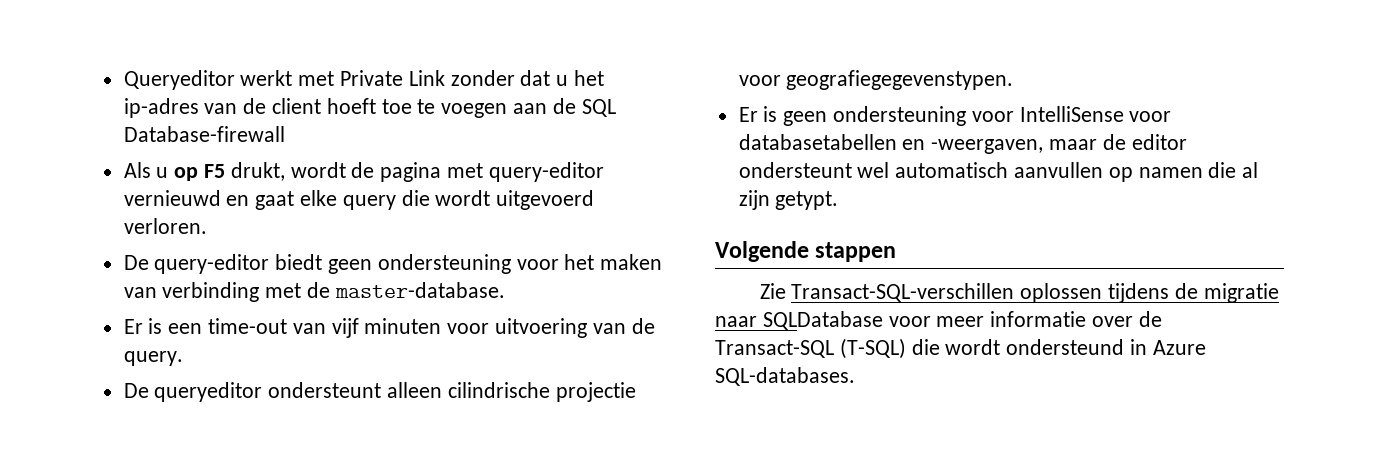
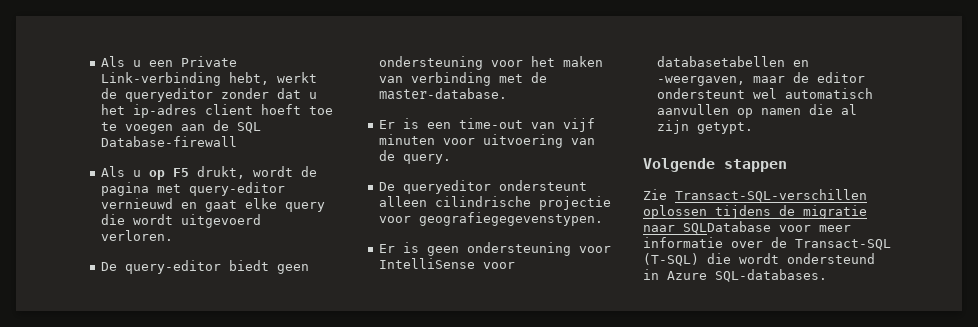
- Queryeditor werkt met Private Link zonder dat u het ip-adres van de client hoeft toe te voegen aan de SQL Database-firewall
+ Als u een Private Link-verbinding hebt, werkt de queryeditor zonder dat u het ip-adres client hoeft toe te voegen aan de SQL Database-firewall

